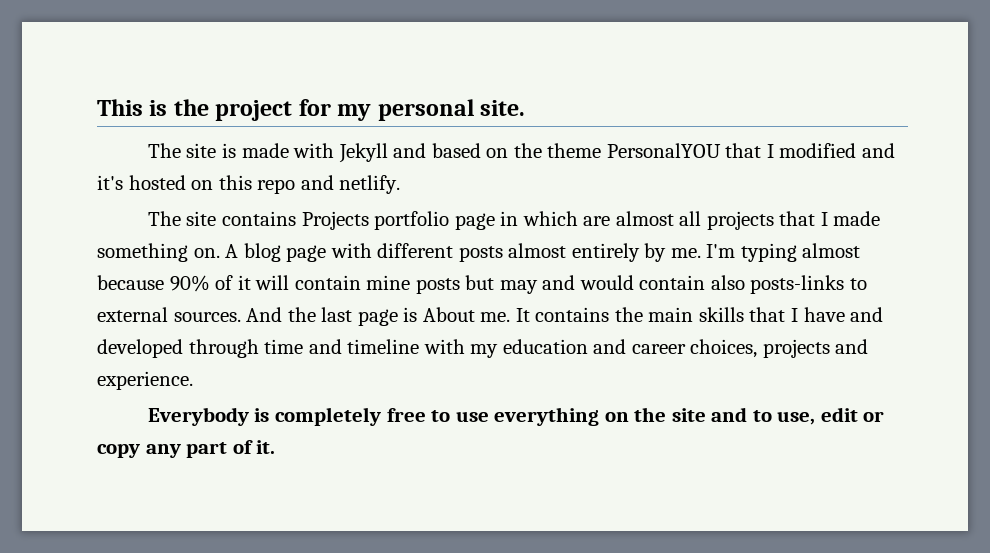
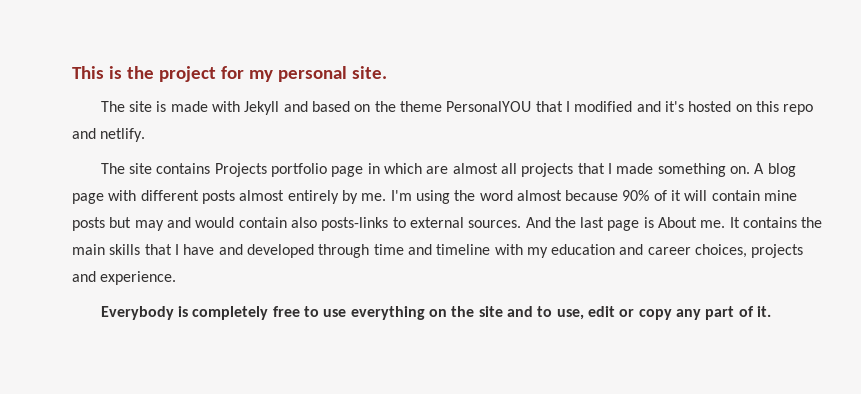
- I'm typing almost because 90% of it will contain mine posts but may and would contain also posts-links to external sources.
+ I'm using the word almost because 90% of it will contain mine posts but may and would contain also posts-links to external sources.

